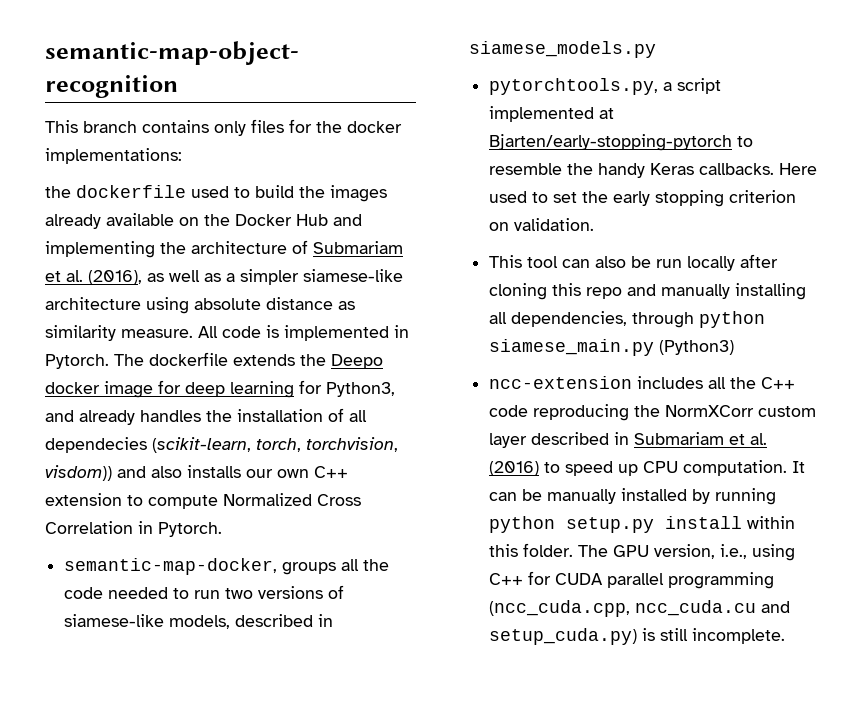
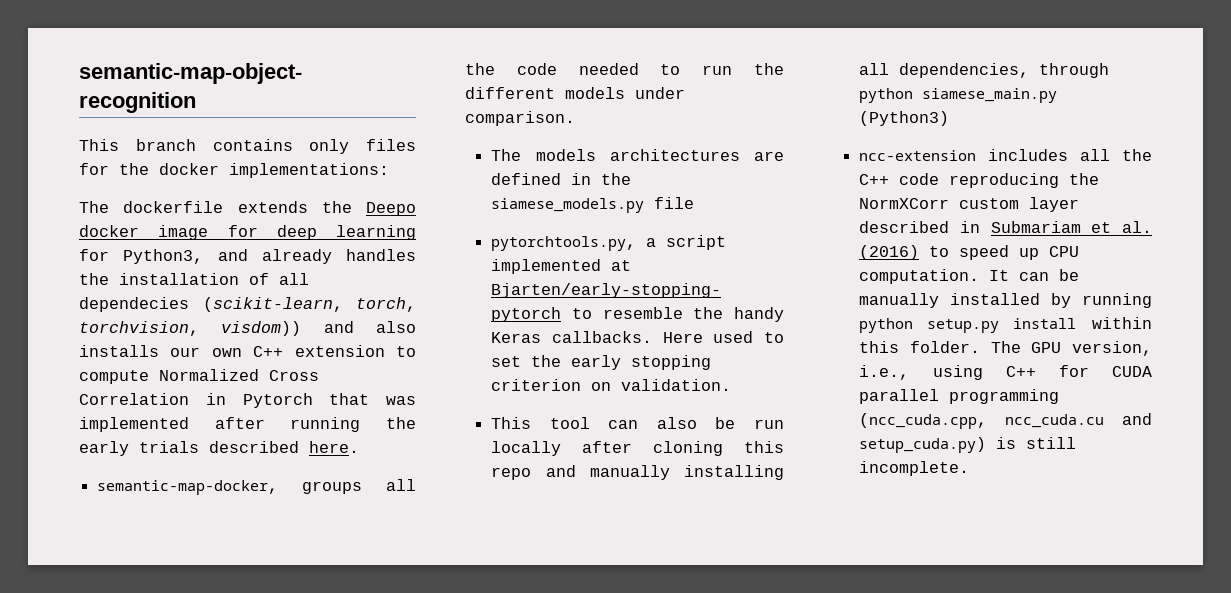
- the dockerfile used to build the images already available on the Docker Hub and implementing the architecture of Submariam et al. (2016), as well as a simpler siamese-like architecture using absolute distance as similarity measure. All code is implemented in Pytorch. The dockerfile extends the Deepo docker image for deep learning for Python3, and already handles the installation of all dependecies (scikit-learn, torch, torchvision, visdom)) and also installs our own C++ extension to compute Normalized Cross Correlation in Pytorch.
+ The dockerfile extends the Deepo docker image for deep learning for Python3, and already handles the installation of all dependecies (scikit-learn, torch, torchvision, visdom)) and also installs our own C++ extension to compute Normalized Cross Correlation in Pytorch that was implemented after running the early trials described here.
- semantic-map-docker, groups all the code needed to run two versions of siamese-like models, described in siamese_models.py
+ semantic-map-docker, groups all the code needed to run the different models under comparison.
+ The models architectures are defined in the siamese_models.py file

